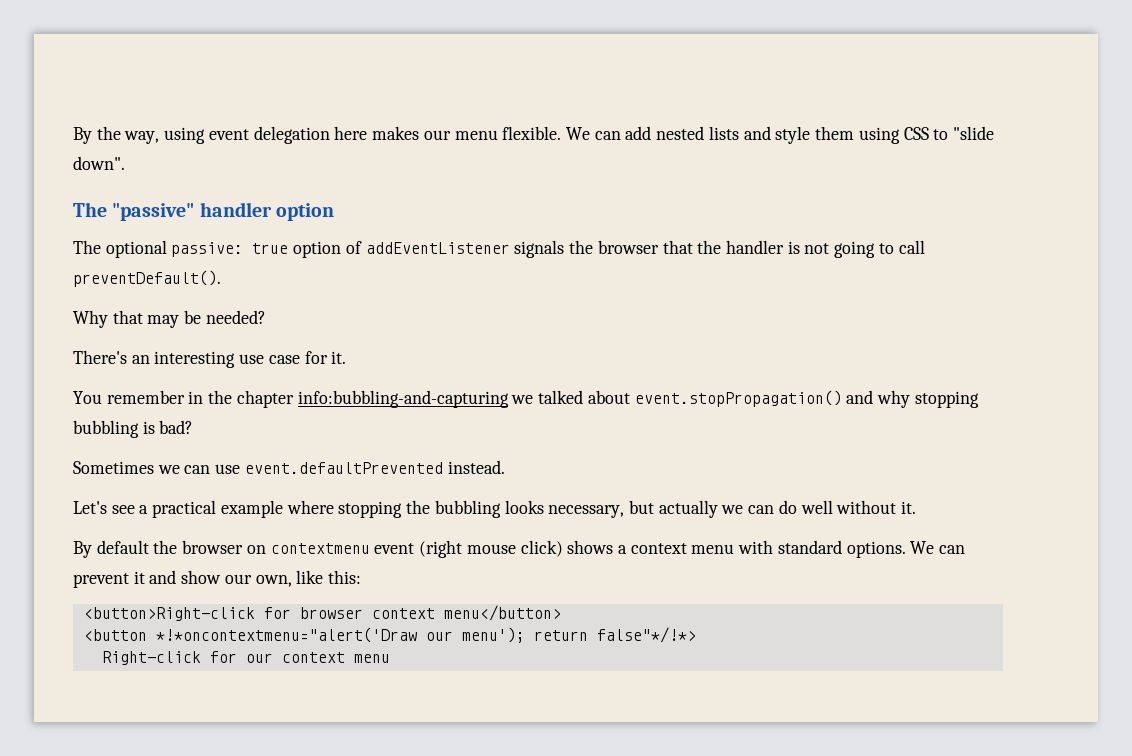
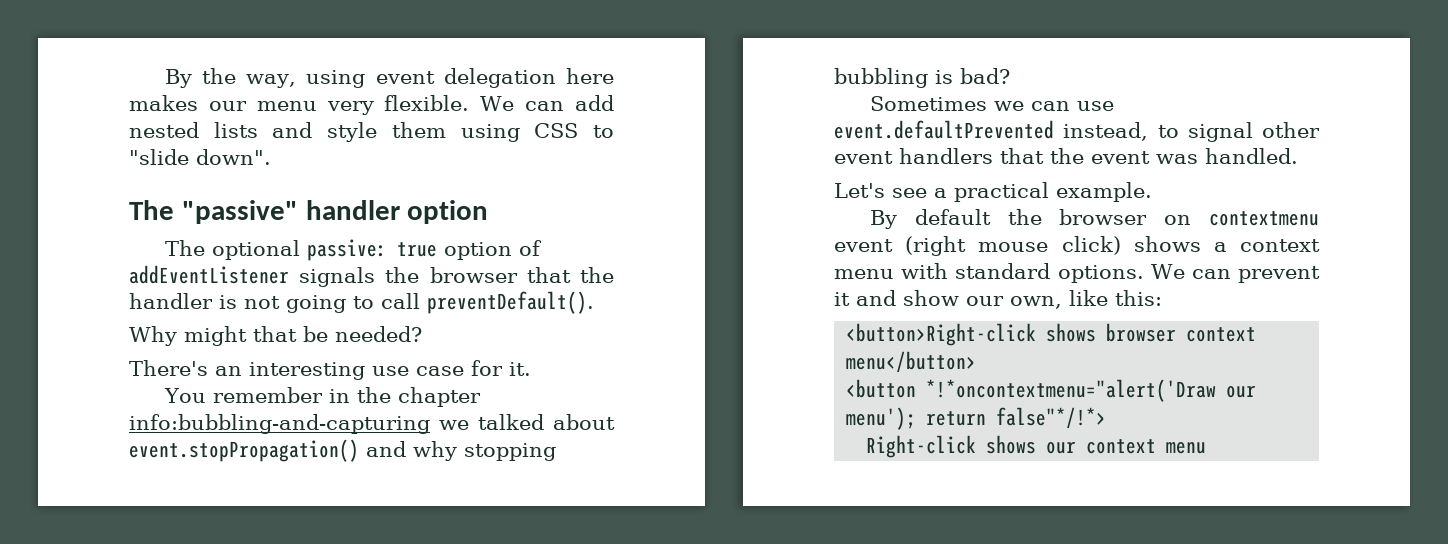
- By the way, using event delegation here makes our menu flexible.
+ By the way, using event delegation here makes our menu very flexible.
- Why that may be needed?
+ Why might that be needed?
- Sometimes we can use event.defaultPrevented instead.
- Let's see a practical example where stopping the bubbling looks necessary, but actually we can do well without it.
+ Sometimes we can use event.defaultPrevented instead, to signal other event handlers that the event was handled.
+ Let's see a practical example.
- <button>Right-click for browser context menu</button>
+ <button>Right-click shows browser context menu</button>
- Right-click for our context menu
+ Right-click shows our context menu

